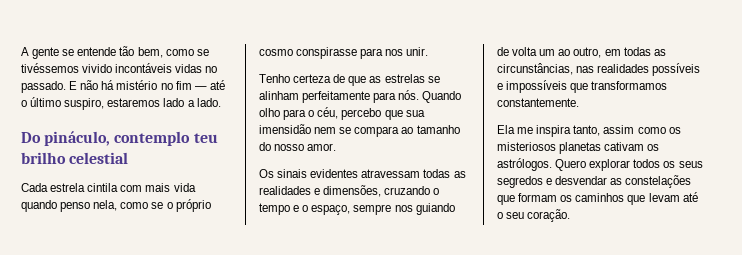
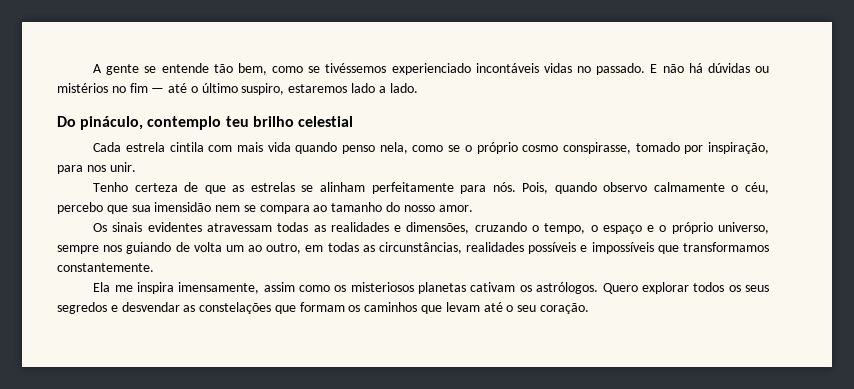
- A gente se entende tão bem, como se tivéssemos vivido incontáveis vidas no passado.
+ A gente se entende tão bem, como se tivéssemos experienciado incontáveis vidas no passado.
- E não há mistério no fim — até o último suspiro, estaremos lado a lado.
+ E não há dúvidas ou mistérios no fim — até o último suspiro, estaremos lado a lado.
- Cada estrela cintila com mais vida quando penso nela, como se o próprio cosmo conspirasse para nos unir.
+ Cada estrela cintila com mais vida quando penso nela, como se o próprio cosmo conspirasse, tomado por inspiração, para nos unir.
- Quando olho para o céu, percebo que sua imensidão nem se compara ao tamanho do nosso amor.
+ Pois, quando observo calmamente o céu, percebo que sua imensidão nem se compara ao tamanho do nosso amor.
- Os sinais evidentes atravessam todas as realidades e dimensões, cruzando o tempo e o espaço, sempre nos guiando de volta um ao outro, em todas as circunstâncias, nas realidades possíveis e impossíveis que transformamos constantemente.
+ Os sinais evidentes atravessam todas as realidades e dimensões, cruzando o tempo, o espaço e o próprio universo, sempre nos guiando de volta um ao outro, em todas as circunstâncias, realidades possíveis e impossíveis que transformamos constantemente.
- Ela me inspira tanto, assim como os misteriosos planetas cativam os astrólogos.
+ Ela me inspira imensamente, assim como os misteriosos planetas cativam os astrólogos.

